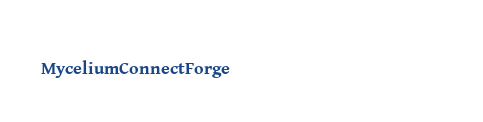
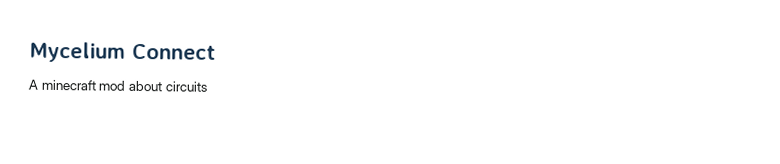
- MyceliumConnectForge
+ Mycelium Connect
+ A minecraft mod about circuits

